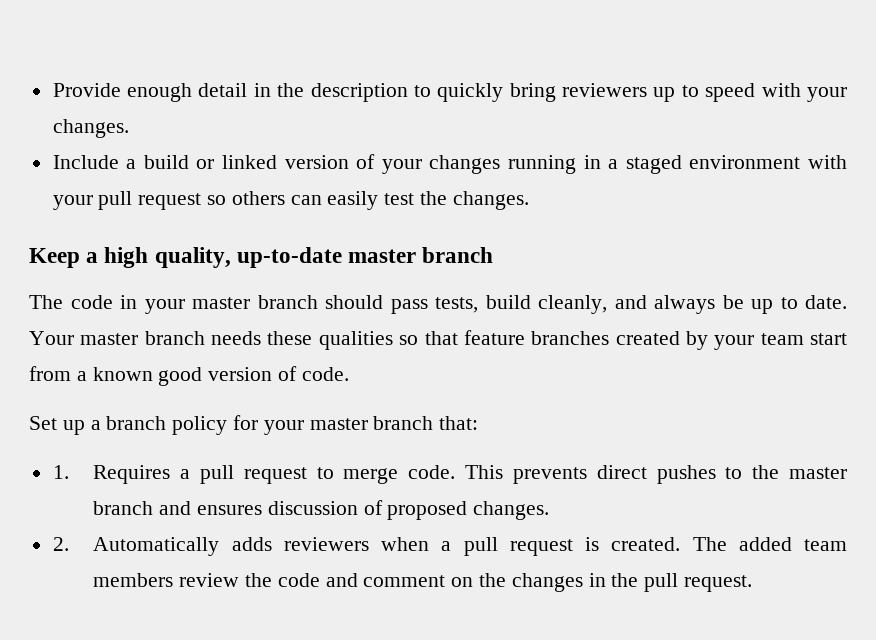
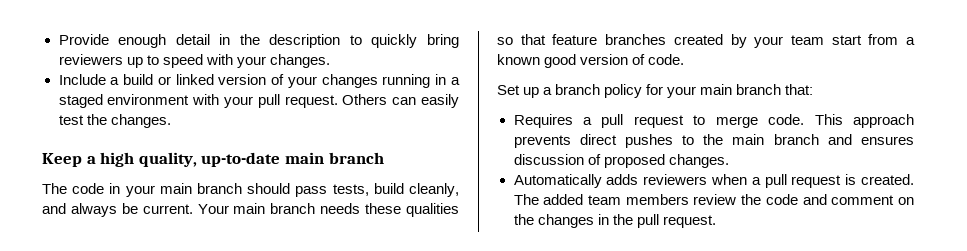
- Include a build or linked version of your changes running in a staged environment with your pull request so others can easily test the changes.
+ Include a build or linked version of your changes running in a staged environment with your pull request. Others can easily test the changes.
- Keep a high quality, up-to-date master branch
+ Keep a high quality, up-to-date main branch
- The code in your master branch should pass tests, build cleanly, and always be up to date. Your master branch needs these qualities so that feature branches created by your team start from a known good version of code.
+ The code in your main branch should pass tests, build cleanly, and always be current. Your main branch needs these qualities so that feature branches created by your team start from a known good version of code.
- Set up a branch policy for your master branch that:
+ Set up a branch policy for your main branch that:
- 1. Requires a pull request to merge code.
+ Requires a pull request to merge code.
- This prevents direct pushes to the master branch and ensures discussion of proposed changes.
+ This approach prevents direct pushes to the main branch and ensures discussion of proposed changes.
- 2. Automatically adds reviewers when a pull request is created.
+ Automatically adds reviewers when a pull request is created.

